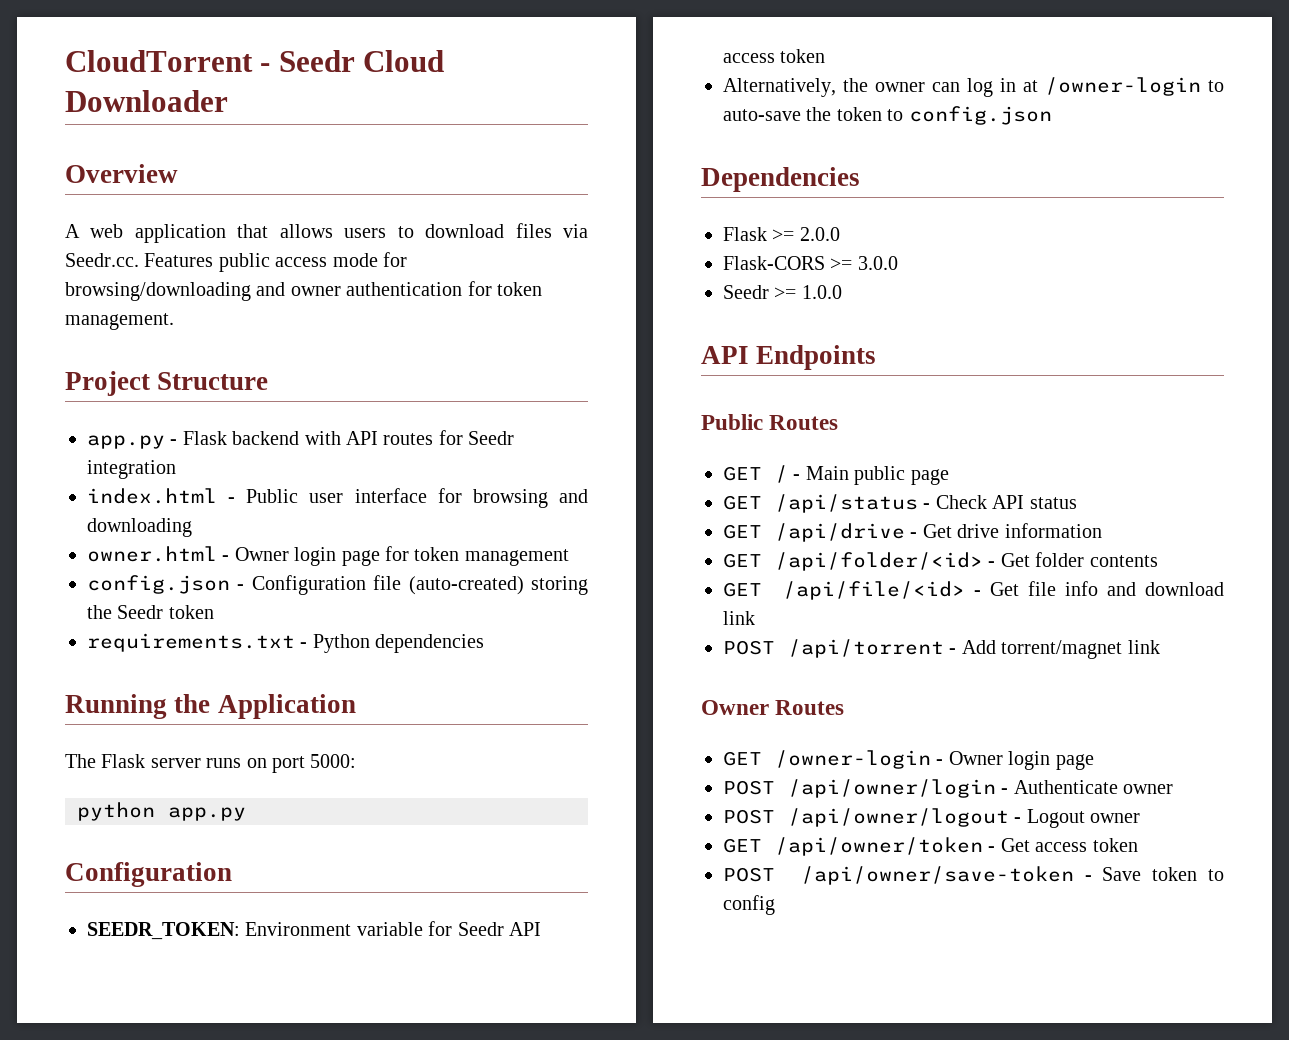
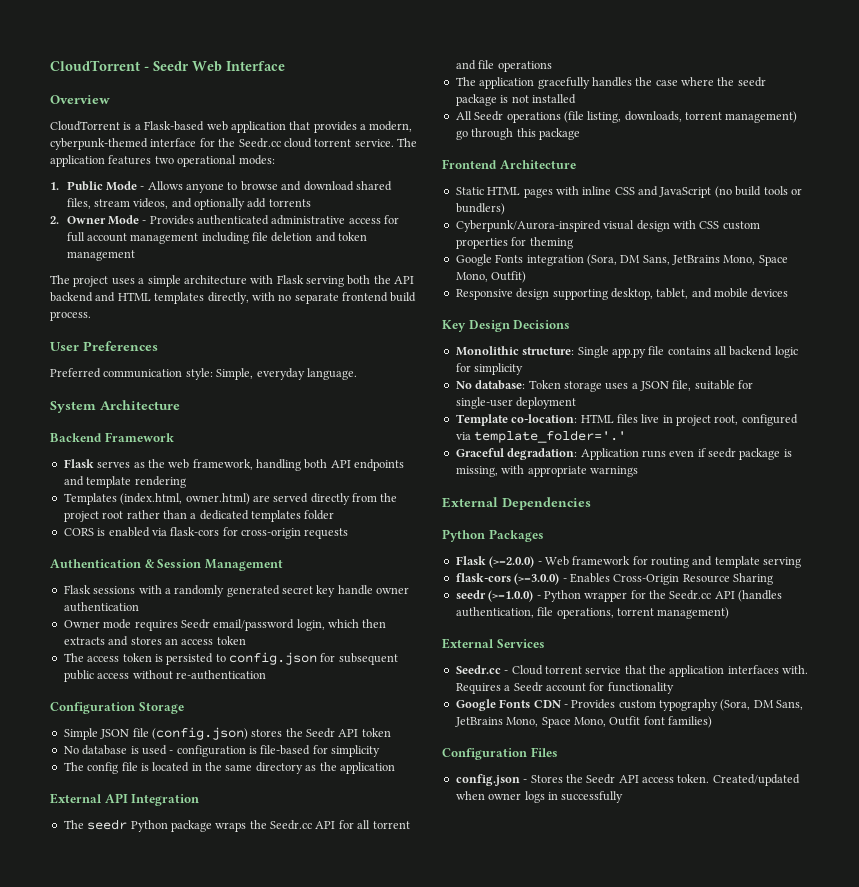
- CloudTorrent - Seedr Cloud Downloader
+ CloudTorrent - Seedr Web Interface
- A web application that allows users to download files via Seedr.cc. Features public access mode for browsing/downloading and owner authentication for token management.
- Project Structure
- app.py - Flask backend with API routes for Seedr integration
- index.html - Public user interface for browsing and downloading
- owner.html - Owner login page for token management
- config.json - Configuration file (auto-created) storing the Seedr token
- requirements.txt - Python dependencies
- Running the Application
- The Flask server runs on port 5000:
- python app.py
- Configuration
- SEEDR_TOKEN: Environment variable for Seedr API access token
- Alternatively, the owner can log in at /owner-login to auto-save the token to config.json
- Dependencies
- Flask >= 2.0.0
- Flask-CORS >= 3.0.0
- Seedr >= 1.0.0
- API Endpoints
- Public Routes
- GET / - Main public page
- GET /api/status - Check API status
- GET /api/drive - Get drive information
- GET /api/folder/<id> - Get folder contents
- GET /api/file/<id> - Get file info and download link
- POST /api/torrent - Add torrent/magnet link
- Owner Routes
- GET /owner-login - Owner login page
- POST /api/owner/login - Authenticate owner
- POST /api/owner/logout - Logout owner
- GET /api/owner/token - Get access token
- POST /api/owner/save-token - Save token to config
+ CloudTorrent is a Flask-based web application that provides a modern, cyberpunk-themed interface for the Seedr.cc cloud torrent service. The application features two operational modes:
+ 1. Public Mode - Allows anyone to browse and download shared files, stream videos, and optionally add torrents
+ 2. Owner Mode - Provides authenticated administrative access for full account management including file deletion and token management
+ The project uses a simple architecture with Flask serving both the API backend and HTML templates directly, with no separate frontend build process.
+ User Preferences
+ Preferred communication style: Simple, everyday language.
+ System Architecture
+ Backend Framework
+ Flask serves as the web framework, handling both API endpoints and template rendering
+ Templates (index.html, owner.html) are served directly from the project root rather than a dedicated templates folder
+ CORS is enabled via flask-cors for cross-origin requests
+ Authentication & Session Management
+ Flask sessions with a randomly generated secret key handle owner authentication
+ Owner mode requires Seedr email/password login, which then extracts and stores an access token
+ The access token is persisted to config.json for subsequent public access without re-authentication
+ Configuration Storage
+ Simple JSON file (config.json) stores the Seedr API token
+ No database is used - configuration is file-based for simplicity
+ The config file is located in the same directory as the application
+ External API Integration
+ The seedr Python package wraps the Seedr.cc API for all torrent and file operations
+ The application gracefully handles the case where the seedr package is not installed
+ All Seedr operations (file listing, downloads, torrent management) go through this package
+ Frontend Architecture
+ Static HTML pages with inline CSS and JavaScript (no build tools or bundlers)
+ Cyberpunk/Aurora-inspired visual design with CSS custom properties for theming
+ Google Fonts integration (Sora, DM Sans, JetBrains Mono, Space Mono, Outfit)
+ Responsive design supporting desktop, tablet, and mobile devices
+ Key Design Decisions
+ Monolithic structure: Single app.py file contains all backend logic for simplicity
+ No database: Token storage uses a JSON file, suitable for single-user deployment
+ Template co-location: HTML files live in project root, configured via template_folder='.'
+ Graceful degradation: Application runs even if seedr package is missing, with appropriate warnings
+ External Dependencies
+ Python Packages
+ Flask (>=2.0.0) - Web framework for routing and template serving
+ flask-cors (>=3.0.0) - Enables Cross-Origin Resource Sharing
+ seedr (>=1.0.0) - Python wrapper for the Seedr.cc API (handles authentication, file operations, torrent management)
+ External Services
+ Seedr.cc - Cloud torrent service that the application interfaces with. Requires a Seedr account for functionality
+ Google Fonts CDN - Provides custom typography (Sora, DM Sans, JetBrains Mono, Space Mono, Outfit font families)
+ Configuration Files
+ config.json - Stores the Seedr API access token. Created/updated when owner logs in successfully

